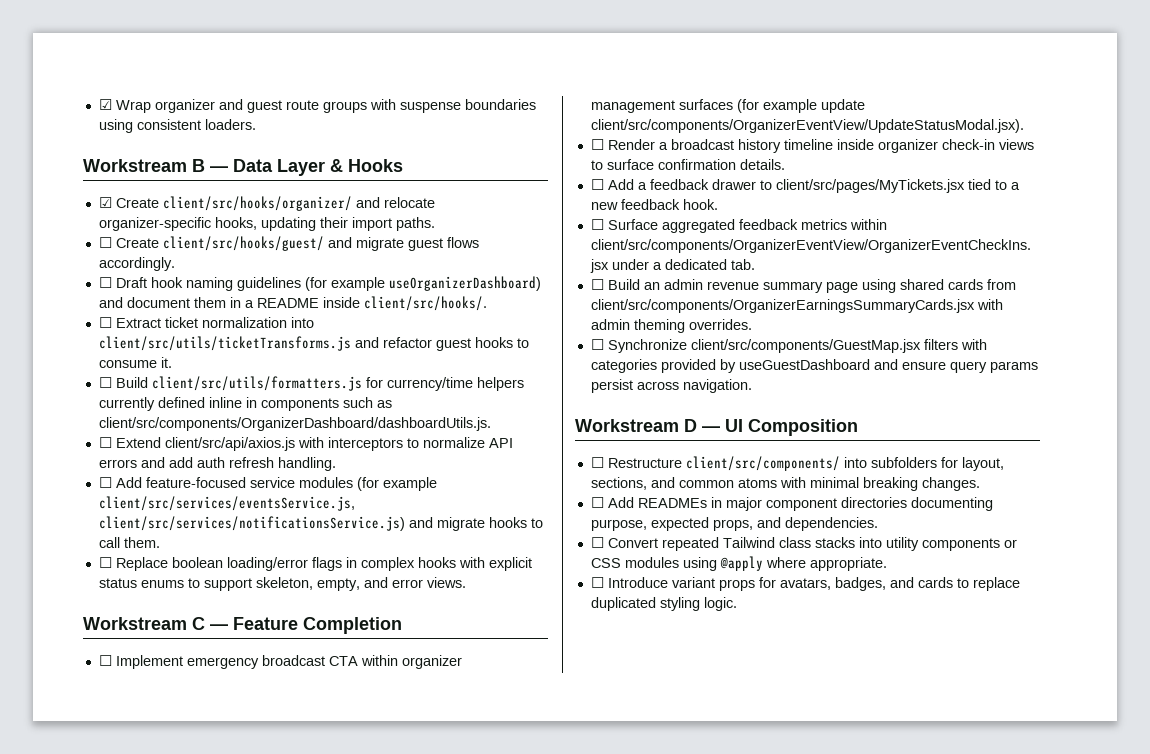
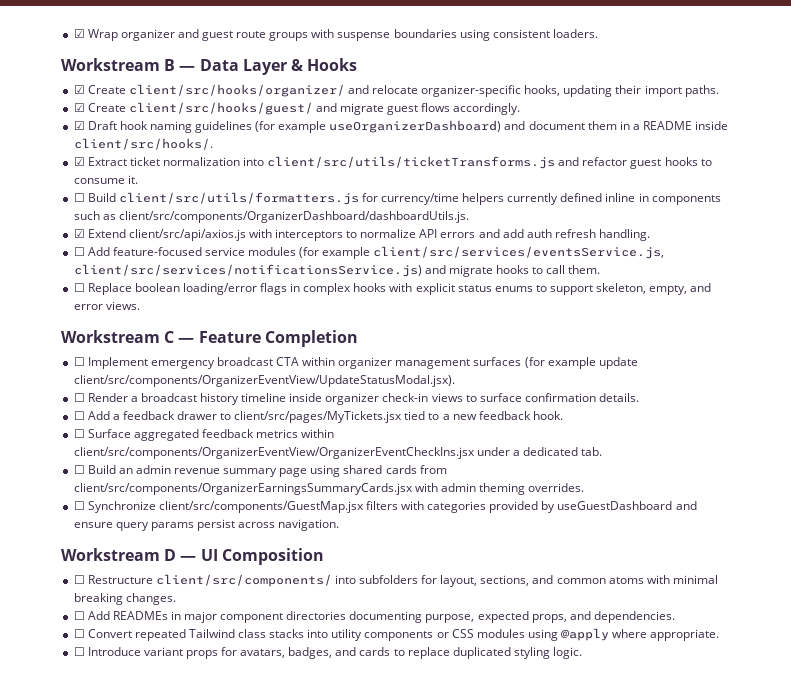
- ☐ Create client/src/hooks/guest/ and migrate guest flows accordingly.
+ ☑ Create client/src/hooks/guest/ and migrate guest flows accordingly.
- ☐ Draft hook naming guidelines (for example useOrganizerDashboard) and document them in a README inside client/src/hooks/.
+ ☑ Draft hook naming guidelines (for example useOrganizerDashboard) and document them in a README inside client/src/hooks/.
- ☐ Extract ticket normalization into client/src/utils/ticketTransforms.js and refactor guest hooks to consume it.
+ ☑ Extract ticket normalization into client/src/utils/ticketTransforms.js and refactor guest hooks to consume it.
- ☐ Extend client/src/api/axios.js with interceptors to normalize API errors and add auth refresh handling.
+ ☑ Extend client/src/api/axios.js with interceptors to normalize API errors and add auth refresh handling.

